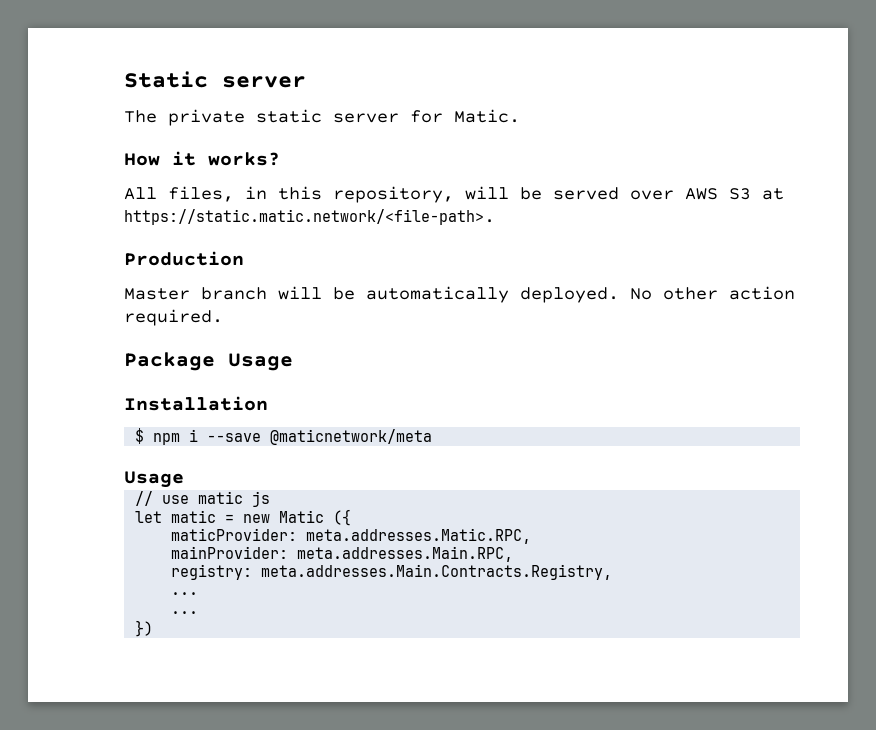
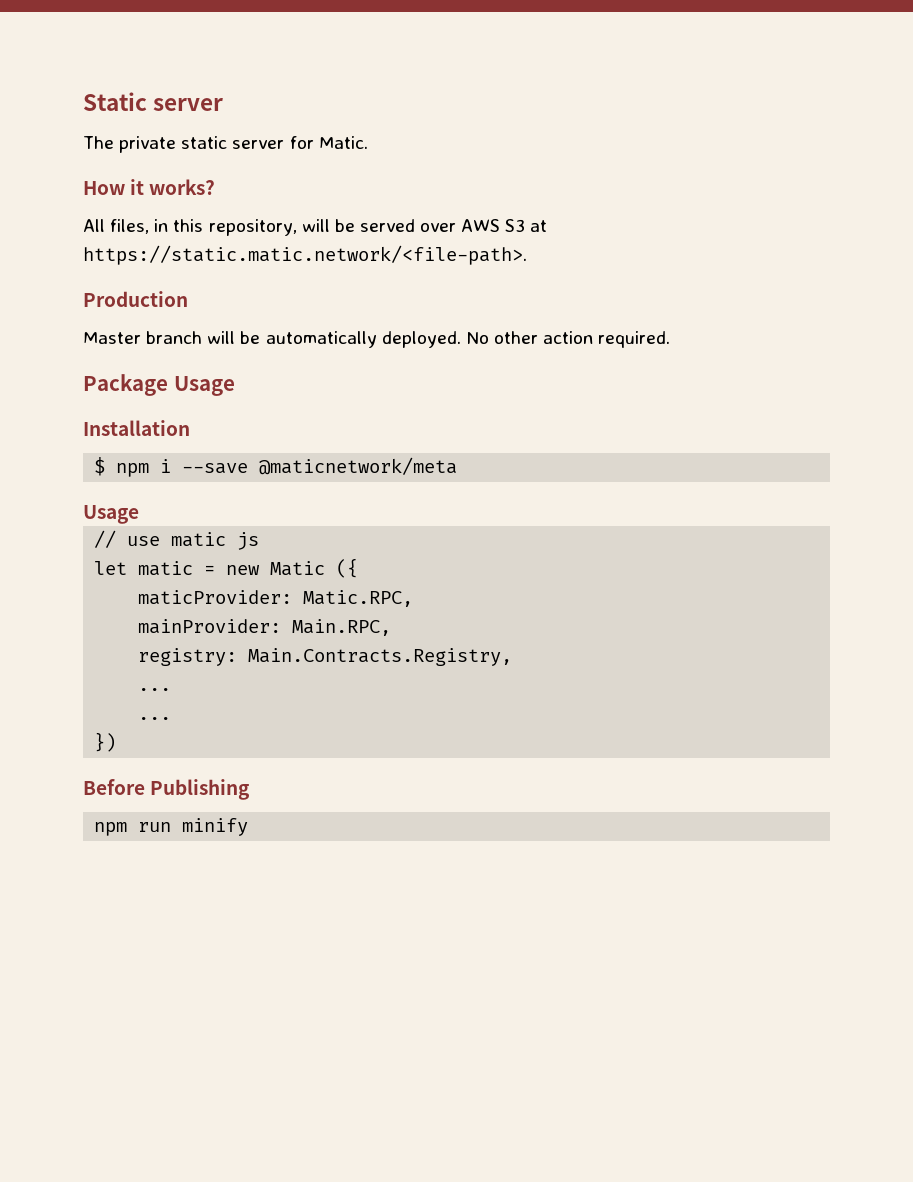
- maticProvider: meta.addresses.Matic.RPC,
+ maticProvider: Matic.RPC,
- mainProvider: meta.addresses.Main.RPC,
+ mainProvider: Main.RPC,
- registry: meta.addresses.Main.Contracts.Registry,
+ registry: Main.Contracts.Registry,
+ Before Publishing
+ npm run minify

